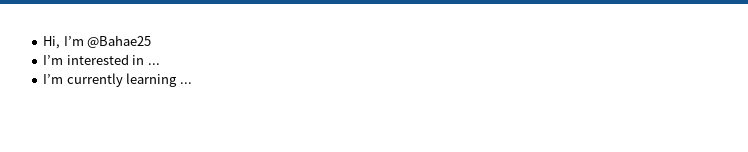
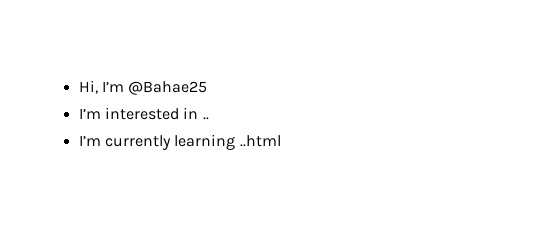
- I’m interested in ...
+ I’m interested in ..
- I’m currently learning ...
+ I’m currently learning ..html

